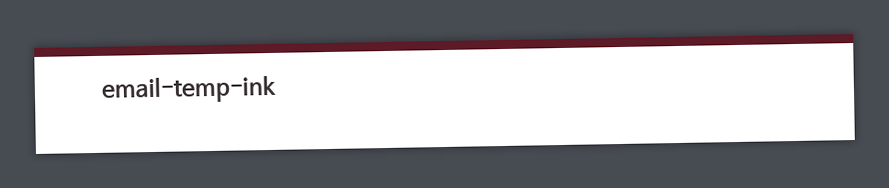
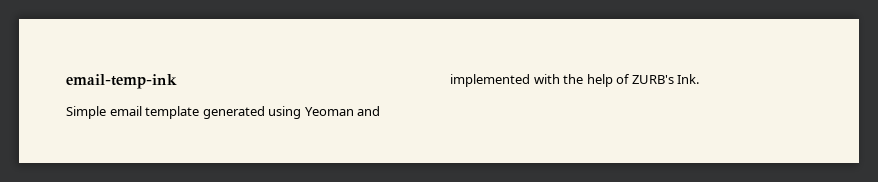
+ Simple email template generated using Yeoman and implemented with the help of ZURB's Ink.

